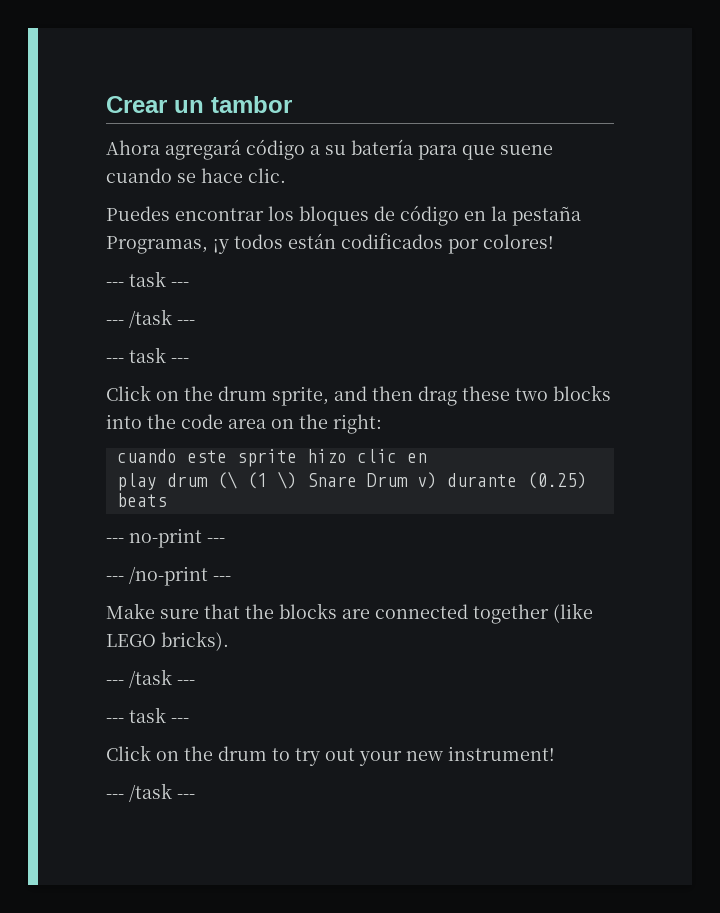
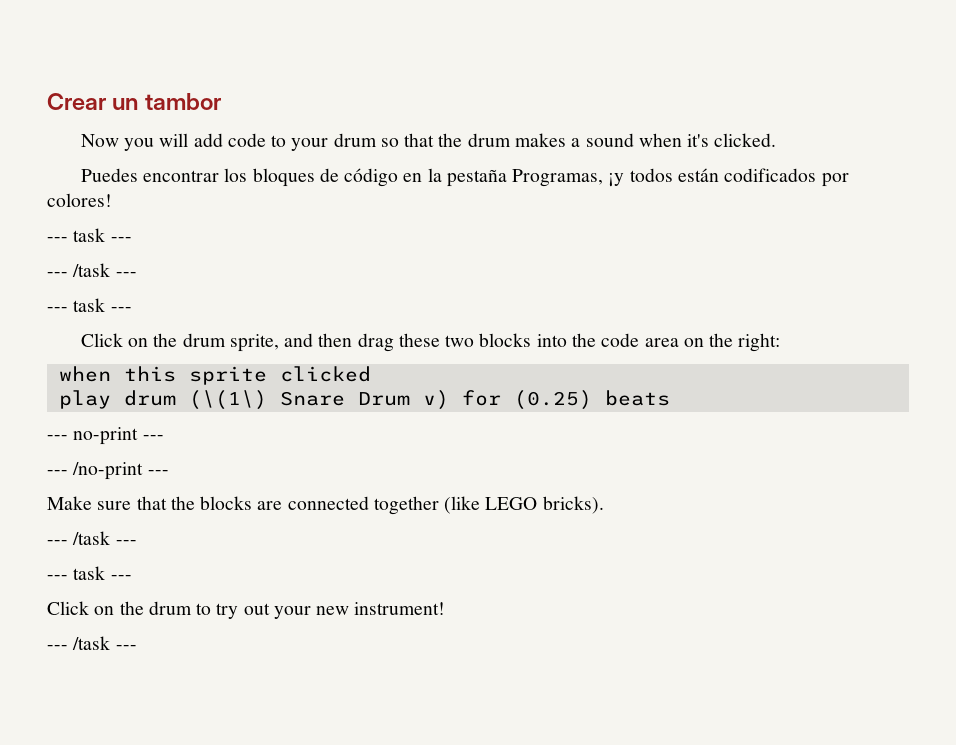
- Ahora agregará código a su batería para que suene cuando se hace clic.
+ Now you will add code to your drum so that the drum makes a sound when it's clicked.
- cuando este sprite hizo clic en
+ when this sprite clicked
- play drum (\ (1 \) Snare Drum v) durante (0.25) beats
+ play drum (\(1\) Snare Drum v) for (0.25) beats

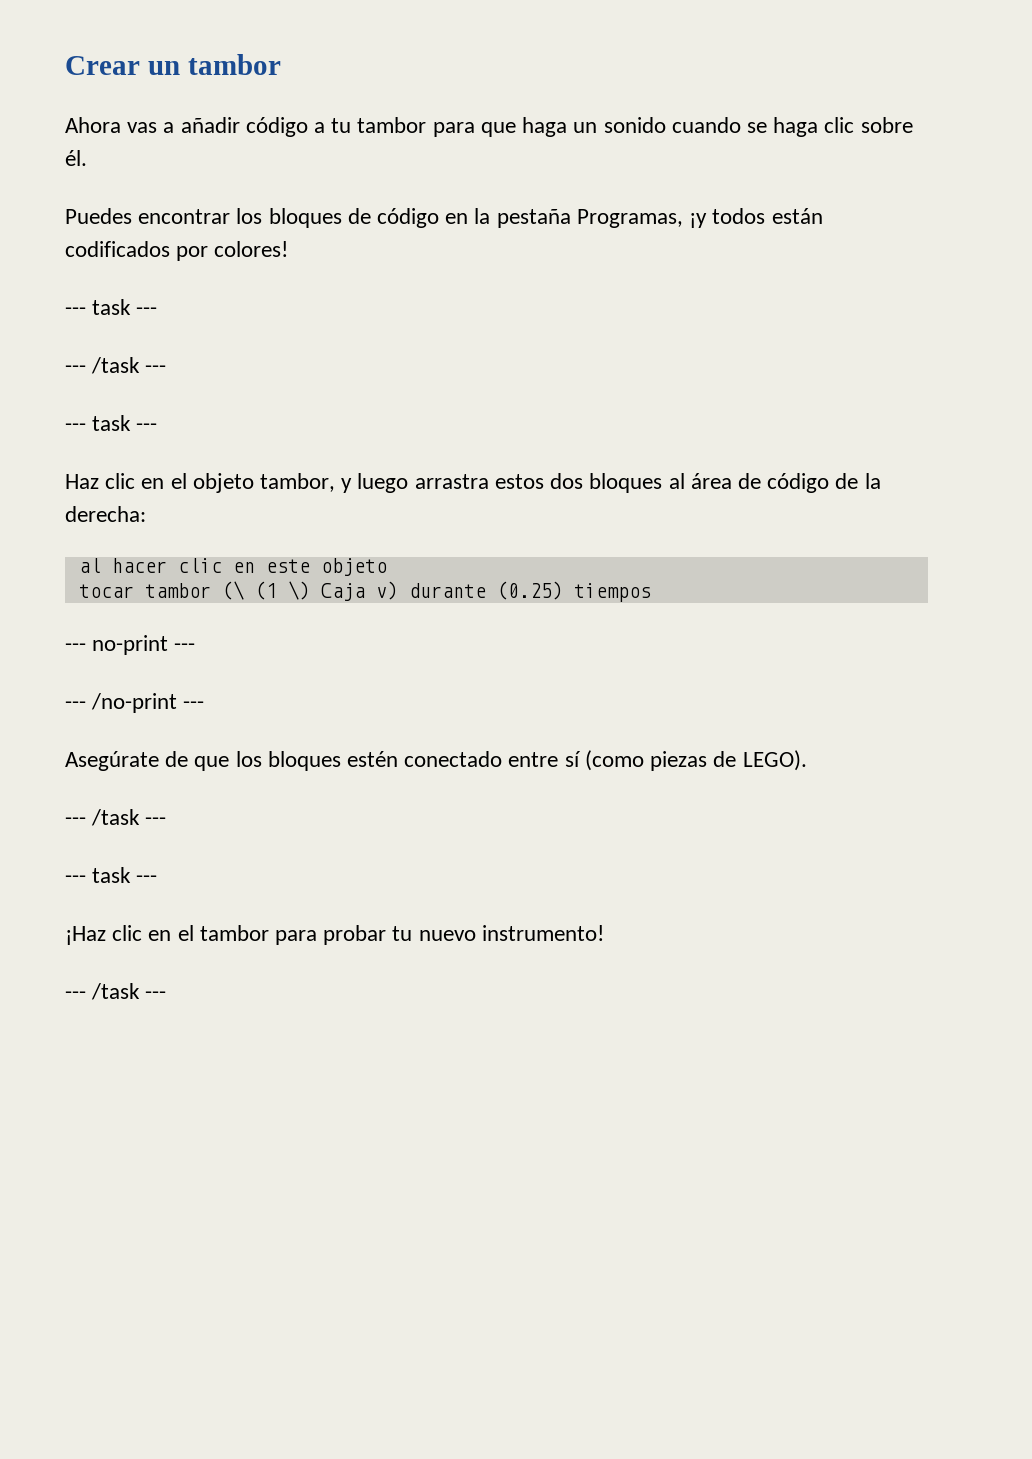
- Now you will add code to your drum so that the drum makes a sound when it's clicked.
+ Ahora vas a añadir código a tu tambor para que haga un sonido cuando se haga clic sobre él.
- Click on the drum sprite, and then drag these two blocks into the code area on the right:
- when this sprite clicked
- play drum (\(1\) Snare Drum v) for (0.25) beats
+ Haz clic en el objeto tambor, y luego arrastra estos dos bloques al área de código de la derecha:
+ al hacer clic en este objeto
+ tocar tambor (\ (1 \) Caja v) durante (0.25) tiempos
- Make sure that the blocks are connected together (like LEGO bricks).
+ Asegúrate de que los bloques estén conectado entre sí (como piezas de LEGO).
  --- /task ---
  --- task ---
- Click on the drum to try out your new instrument!
+ ¡Haz clic en el tambor para probar tu nuevo instrumento!

